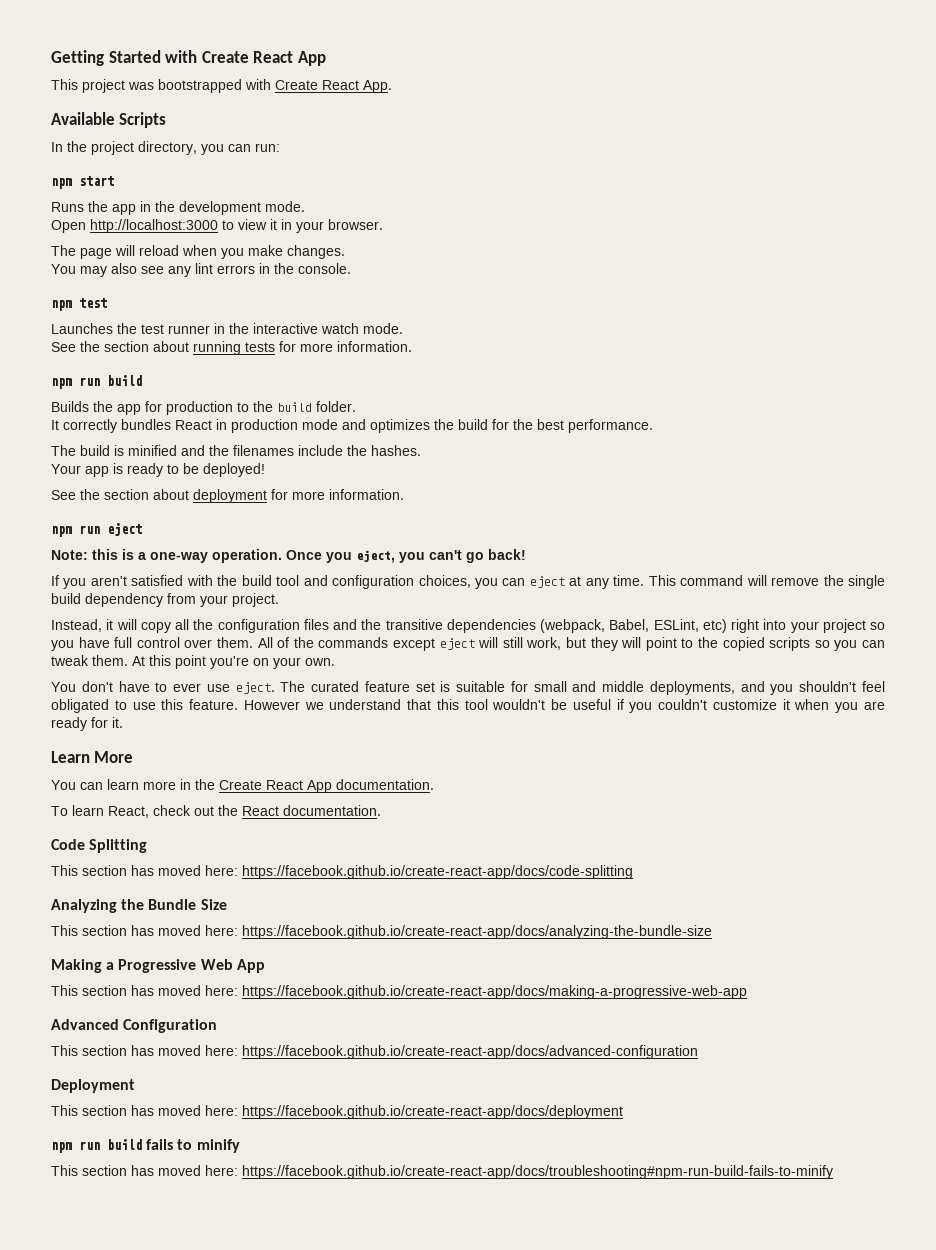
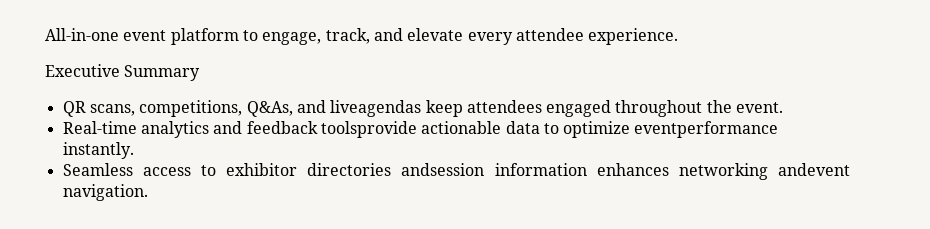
- Getting Started with Create React App
- This project was bootstrapped with Create React App.
- Available Scripts
- In the project directory, you can run:
- npm start
- Runs the app in the development mode.
- Open http://localhost:3000 to view it in your browser.
- The page will reload when you make changes.
- You may also see any lint errors in the console.
- npm test
- Launches the test runner in the interactive watch mode.
- See the section about running tests for more information.
- npm run build
- Builds the app for production to the build folder.
- It correctly bundles React in production mode and optimizes the build for the best performance.
- The build is minified and the filenames include the hashes.
- Your app is ready to be deployed!
- See the section about deployment for more information.
- npm run eject
- Note: this is a one-way operation. Once you eject, you can't go back!
- If you aren't satisfied with the build tool and configuration choices, you can eject at any time. This command will remove the single build dependency from your project.
- Instead, it will copy all the configuration files and the transitive dependencies (webpack, Babel, ESLint, etc) right into your project so you have full control over them. All of the commands except eject will still work, but they will point to the copied scripts so you can tweak them. At this point you're on your own.
- You don't have to ever use eject. The curated feature set is suitable for small and middle deployments, and you shouldn't feel obligated to use this feature. However we understand that this tool wouldn't be useful if you couldn't customize it when you are ready for it.
- Learn More
- You can learn more in the Create React App documentation.
- To learn React, check out the React documentation.
- Code Splitting
- This section has moved here: https://facebook.github.io/create-react-app/docs/code-splitting
- Analyzing the Bundle Size
- This section has moved here: https://facebook.github.io/create-react-app/docs/analyzing-the-bundle-size
- Making a Progressive Web App
- This section has moved here: https://facebook.github.io/create-react-app/docs/making-a-progressive-web-app
- Advanced Configuration
- This section has moved here: https://facebook.github.io/create-react-app/docs/advanced-configuration
- Deployment
- This section has moved here: https://facebook.github.io/create-react-app/docs/deployment
- npm run build fails to minify
- This section has moved here: https://facebook.github.io/create-react-app/docs/troubleshooting#npm-run-build-fails-to-minify
+ All-in-one event platform to engage, track, and elevate every attendee experience.
+ Executive Summary
+ QR scans, competitions, Q&As, and liveagendas keep attendees engaged throughout the event.
+ Real-time analytics and feedback toolsprovide actionable data to optimize eventperformance instantly.
+ Seamless access to exhibitor directories andsession information enhances networking andevent navigation.

